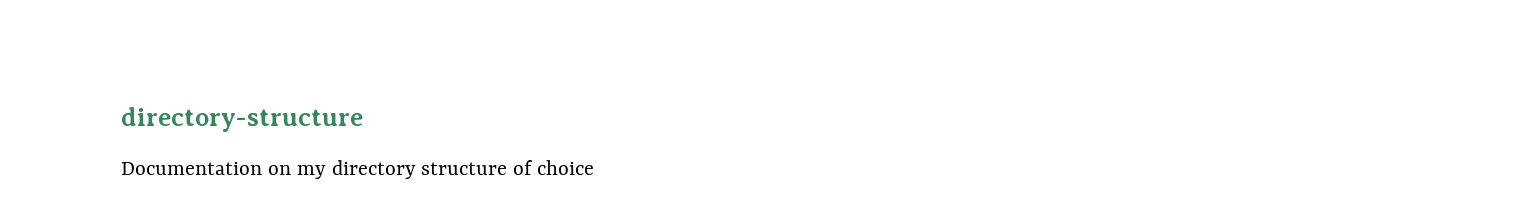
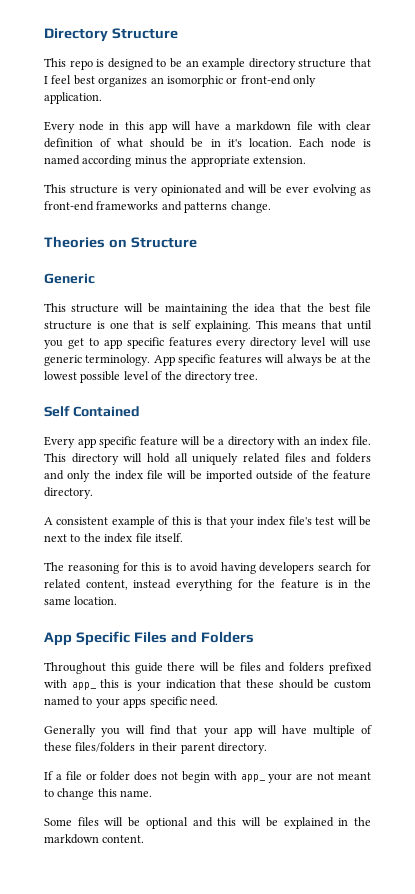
- directory-structure
- Documentation on my directory structure of choice
+ Directory Structure
+ This repo is designed to be an example directory structure that I feel best organizes an isomorphic or front-end only application.
+ Every node in this app will have a markdown file with clear definition of what should be in it's location. Each node is named according minus the appropriate extension.
+ This structure is very opinionated and will be ever evolving as front-end frameworks and patterns change.
+ Theories on Structure
+ Generic
+ This structure will be maintaining the idea that the best file structure is one that is self explaining. This means that until you get to app specific features every directory level will use generic terminology. App specific features will always be at the lowest possible level of the directory tree.
+ Self Contained
+ Every app specific feature will be a directory with an index file. This directory will hold all uniquely related files and folders and only the index file will be imported outside of the feature directory.
+ A consistent example of this is that your index file's test will be next to the index file itself.
+ The reasoning for this is to avoid having developers search for related content, instead everything for the feature is in the same location.
+ App Specific Files and Folders
+ Throughout this guide there will be files and folders prefixed with app_ this is your indication that these should be custom named to your apps specific need.
+ Generally you will find that your app will have multiple of these files/folders in their parent directory.
+ If a file or folder does not begin with app_ your are not meant to change this name.
+ Some files will be optional and this will be explained in the markdown content.

